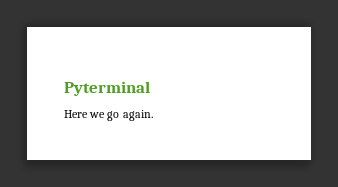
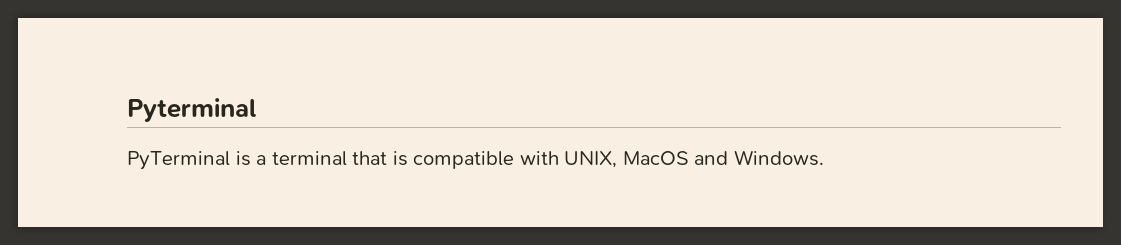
- Here we go again.
+ PyTerminal is a terminal that is compatible with UNIX, MacOS and Windows.

